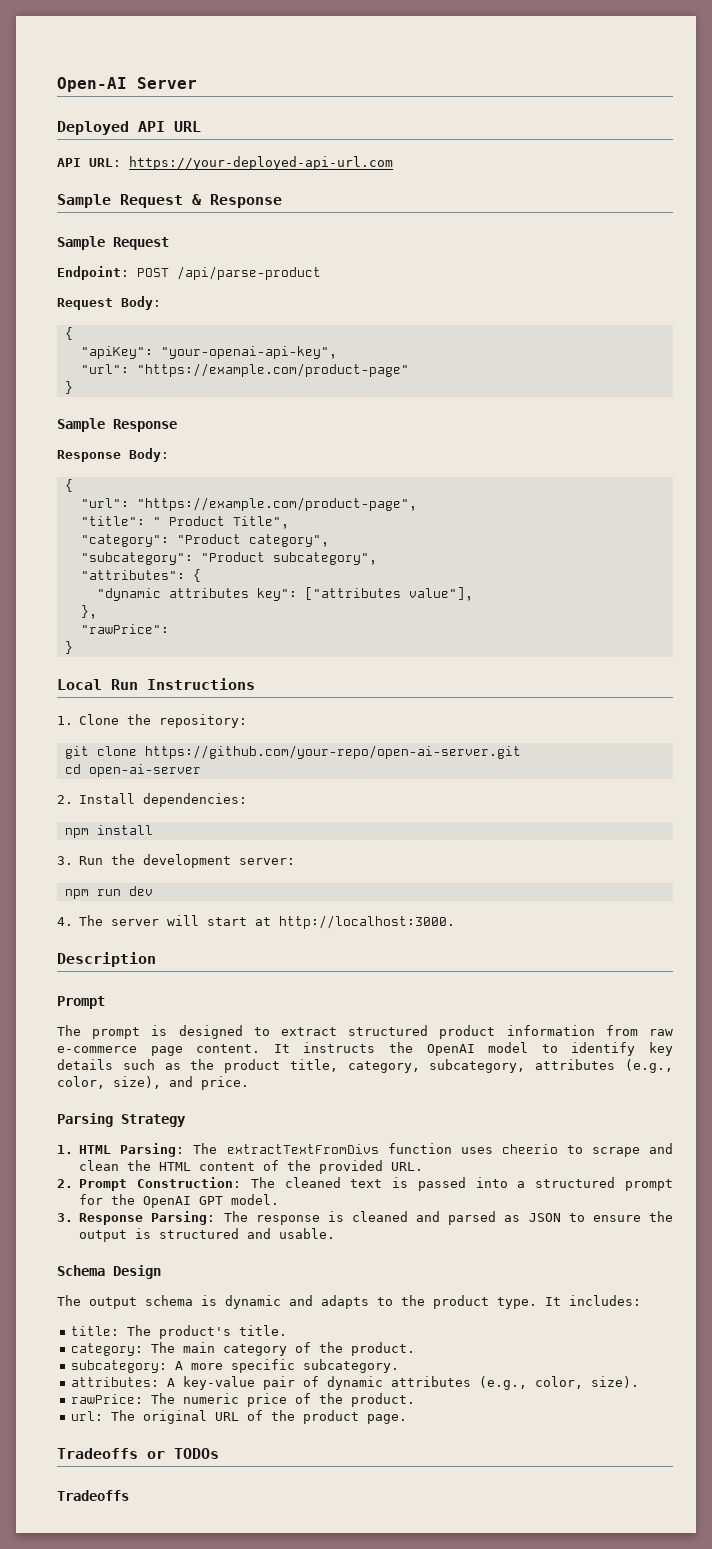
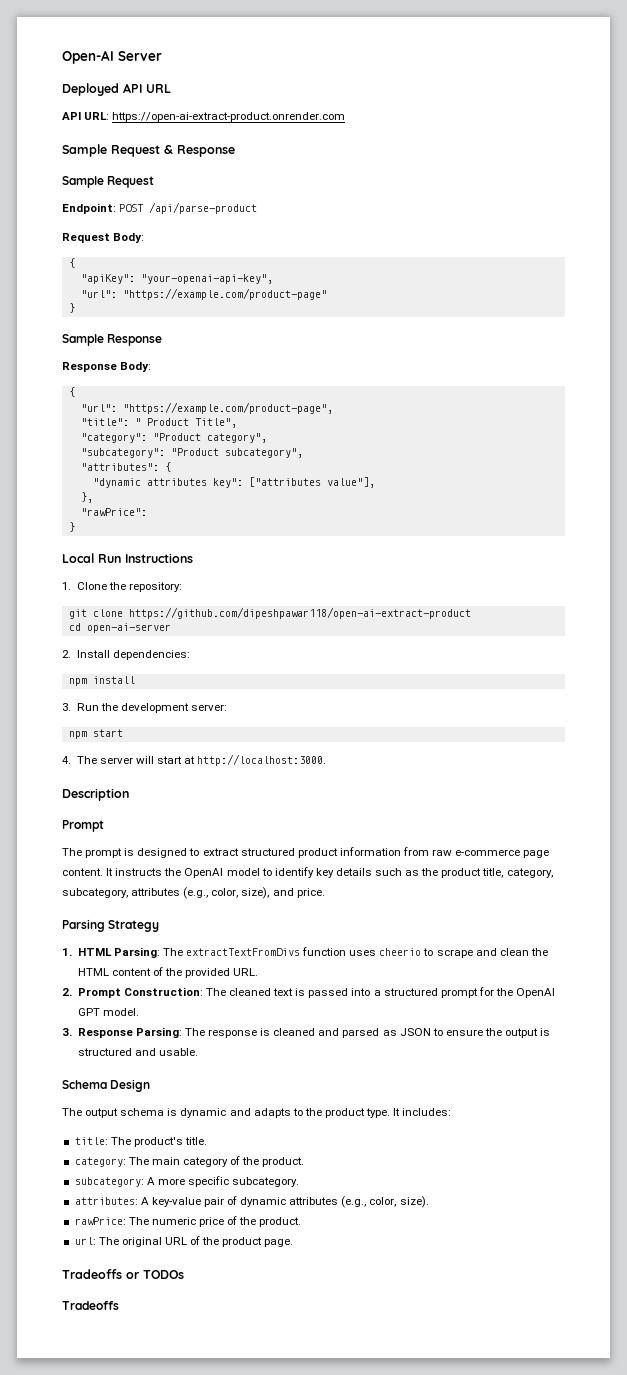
- API URL: https://your-deployed-api-url.com
+ API URL: https://open-ai-extract-product.onrender.com
- git clone https://github.com/your-repo/open-ai-server.git
+ git clone https://github.com/dipeshpawar118/open-ai-extract-product
- npm run dev
+ npm start

